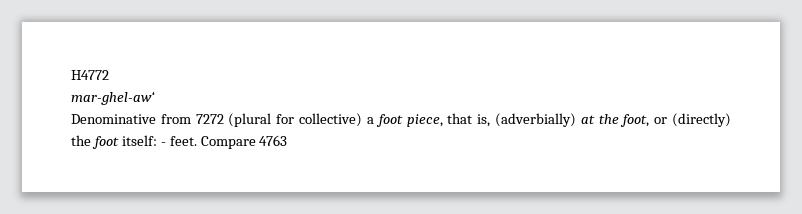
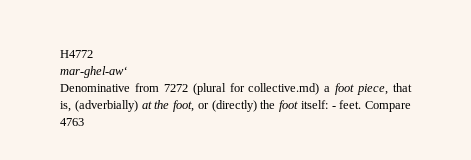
- Denominative from 7272 (plural for collective) a foot piece, that is, (adverbially) at the foot, or (directly) the foot itself: - feet.
+ Denominative from 7272 (plural for collective.md) a foot piece, that is, (adverbially) at the foot, or (directly) the foot itself: - feet.

